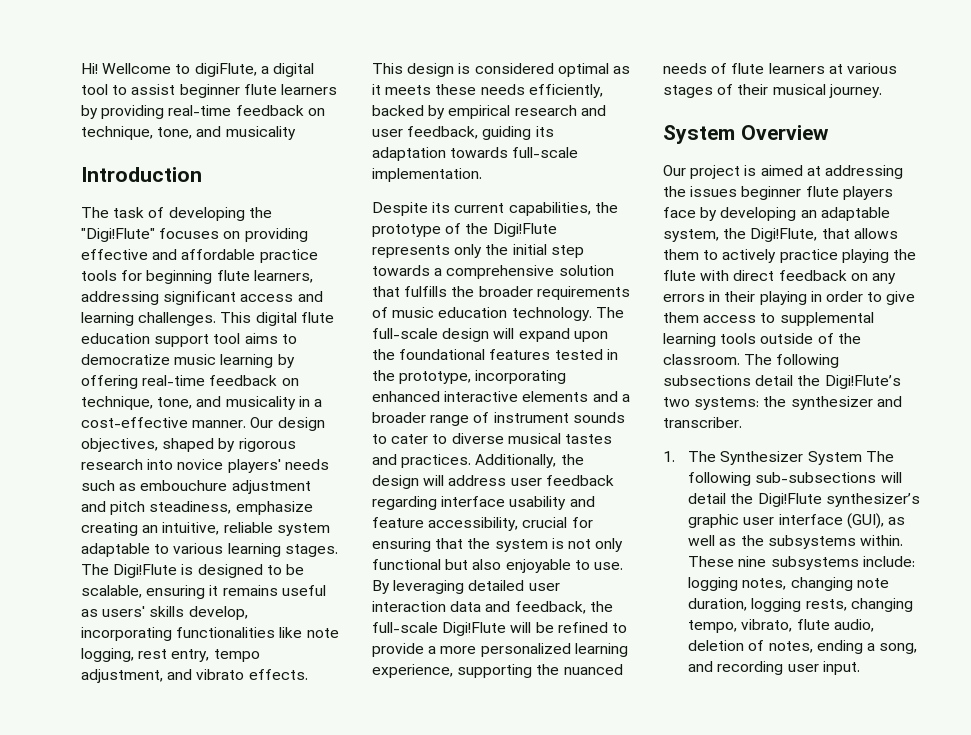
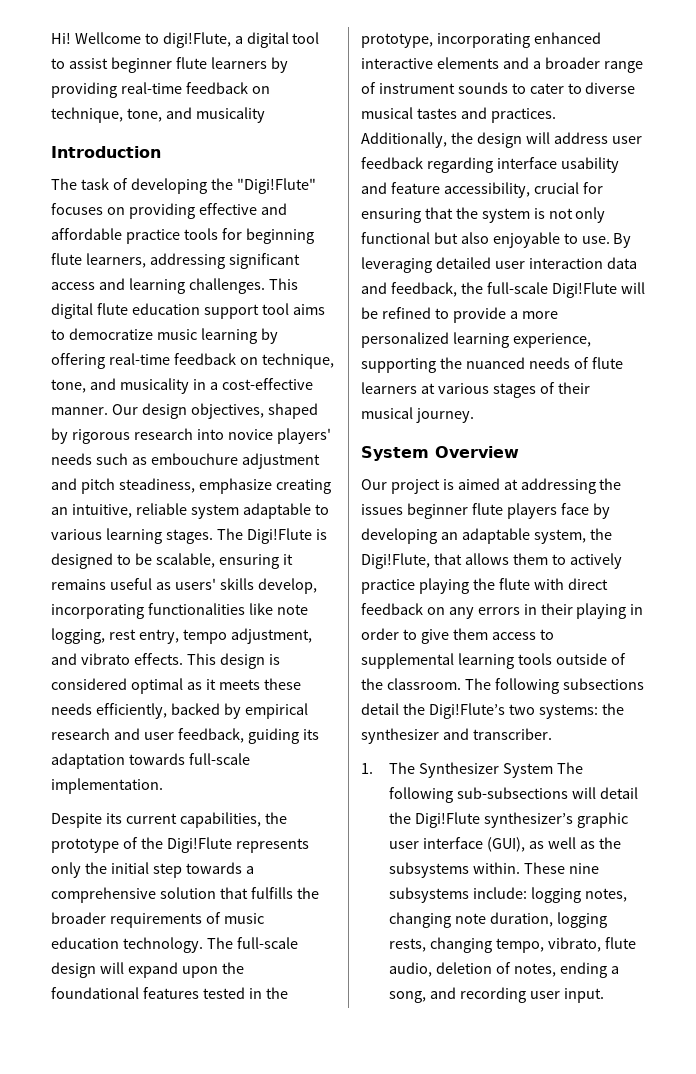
- Wellcome to digiFlute, a digital tool to assist beginner flute learners by providing real-time feedback on technique, tone, and musicality
+ Wellcome to digi!Flute, a digital tool to assist beginner flute learners by providing real-time feedback on technique, tone, and musicality

